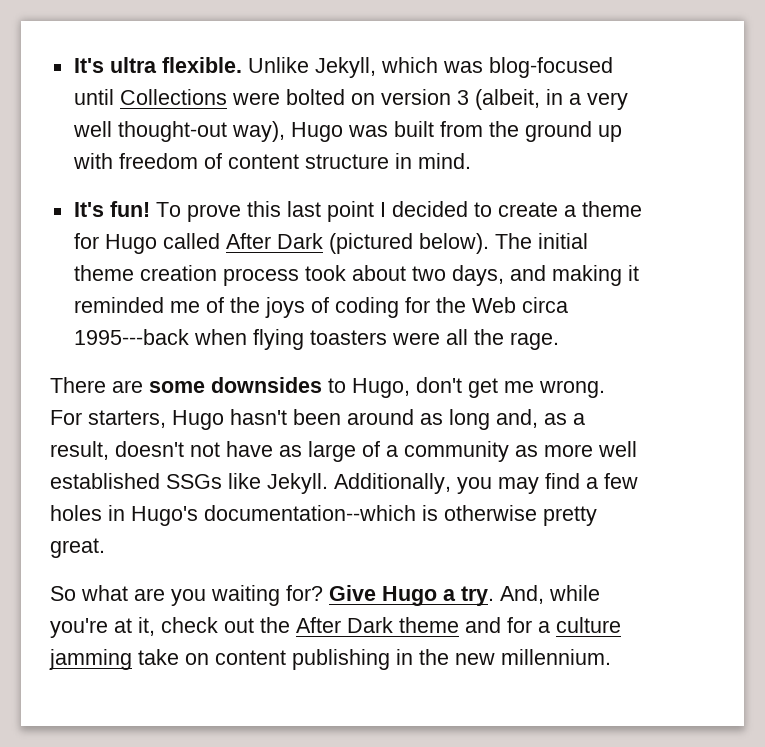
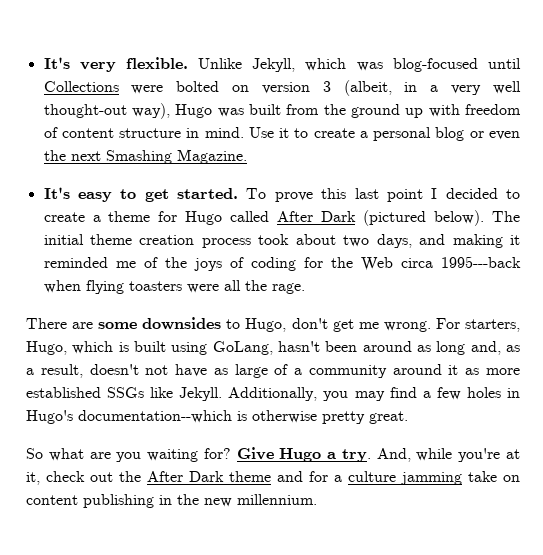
- It's ultra flexible.
+ It's very flexible.
- Unlike Jekyll, which was blog-focused until Collections were bolted on version 3 (albeit, in a very well thought-out way), Hugo was built from the ground up with freedom of content structure in mind.
- It's fun!
+ Unlike Jekyll, which was blog-focused until Collections were bolted on version 3 (albeit, in a very well thought-out way), Hugo was built from the ground up with freedom of content structure in mind. Use it to create a personal blog or even the next Smashing Magazine.
+ It's easy to get started.
- For starters, Hugo hasn't been around as long and, as a result, doesn't not have as large of a community as more well established SSGs like Jekyll.
+ For starters, Hugo, which is built using GoLang, hasn't been around as long and, as a result, doesn't not have as large of a community around it as more established SSGs like Jekyll.

